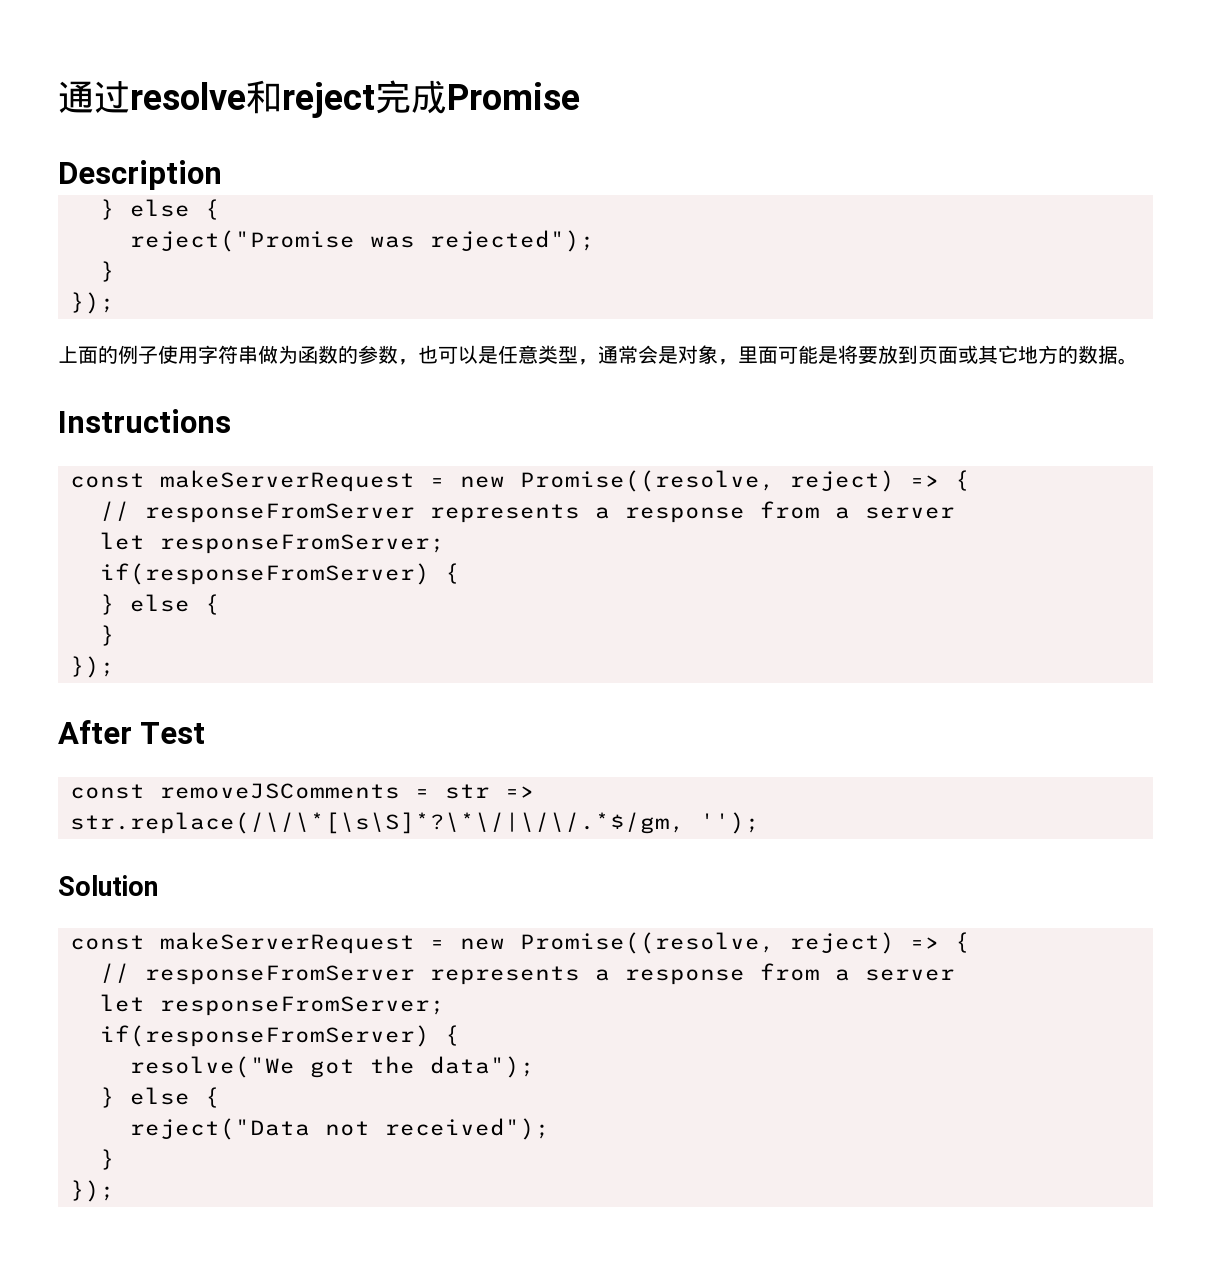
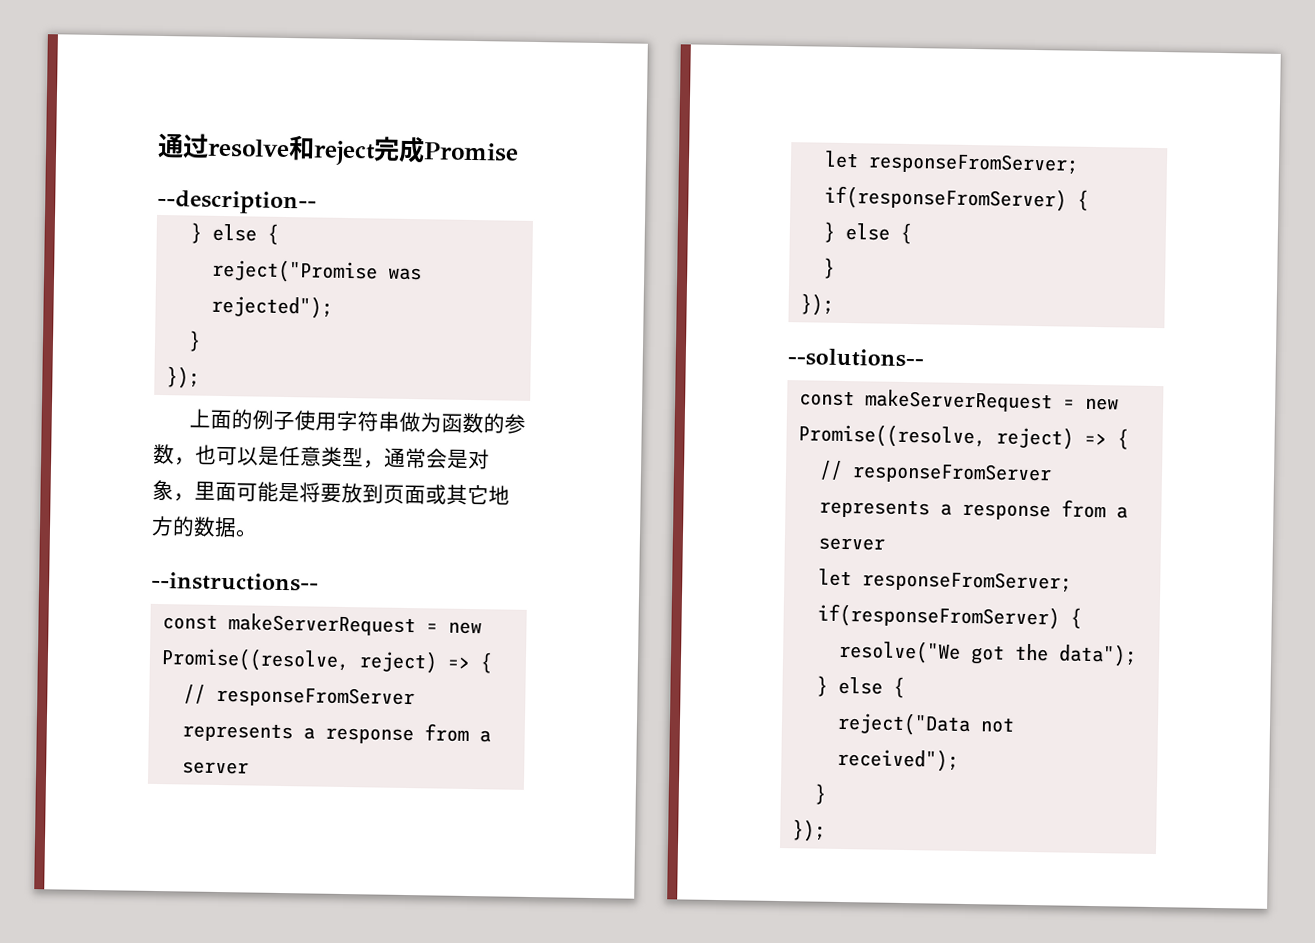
- Description
+ --description--
- Instructions
+ --instructions--
- After Test
- const removeJSComments = str => str.replace(/\/\*[\s\S]*?\*\/|\/\/.*$/gm, '');
- Solution
+ --solutions--

